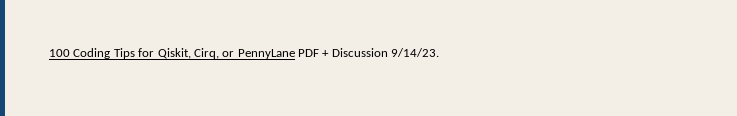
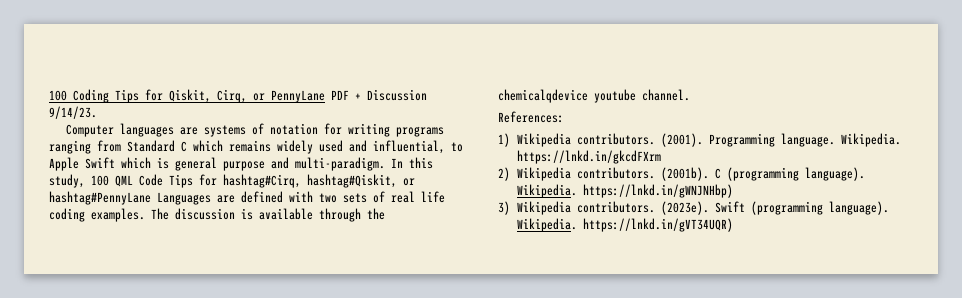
+ Computer languages are systems of notation for writing programs ranging from Standard C which remains widely used and influential, to Apple Swift which is general purpose and multi-paradigm. In this study, 100 QML Code Tips for hashtag#Cirq, hashtag#Qiskit, or hashtag#PennyLane Languages are defined with two sets of real life coding examples. The discussion is available through the chemicalqdevice youtube channel.
+ References:
+ 1) Wikipedia contributors. (2001). Programming language. Wikipedia. https://lnkd.in/gkcdFXrm
+ 2) Wikipedia contributors. (2001b). C (programming language). Wikipedia. https://lnkd.in/gWNJNHbp)
+ 3) Wikipedia contributors. (2023e). Swift (programming language). Wikipedia. https://lnkd.in/gVT34UQR)

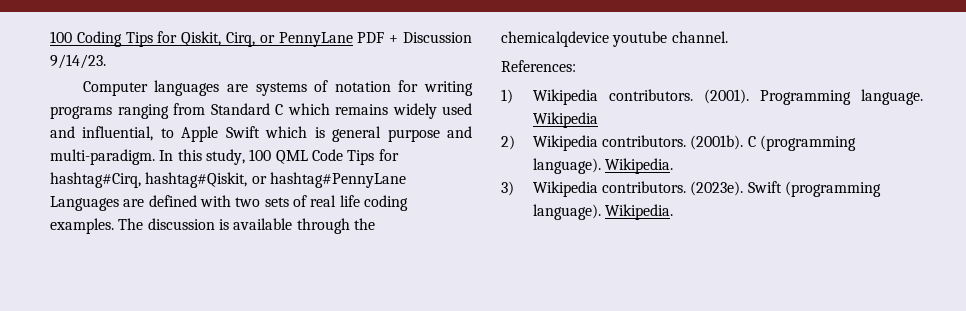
- Programming language. Wikipedia. https://lnkd.in/gkcdFXrm
+ Programming language. Wikipedia
- C (programming language). Wikipedia. https://lnkd.in/gWNJNHbp)
+ C (programming language). Wikipedia.
- Swift (programming language). Wikipedia. https://lnkd.in/gVT34UQR)
+ Swift (programming language). Wikipedia.

